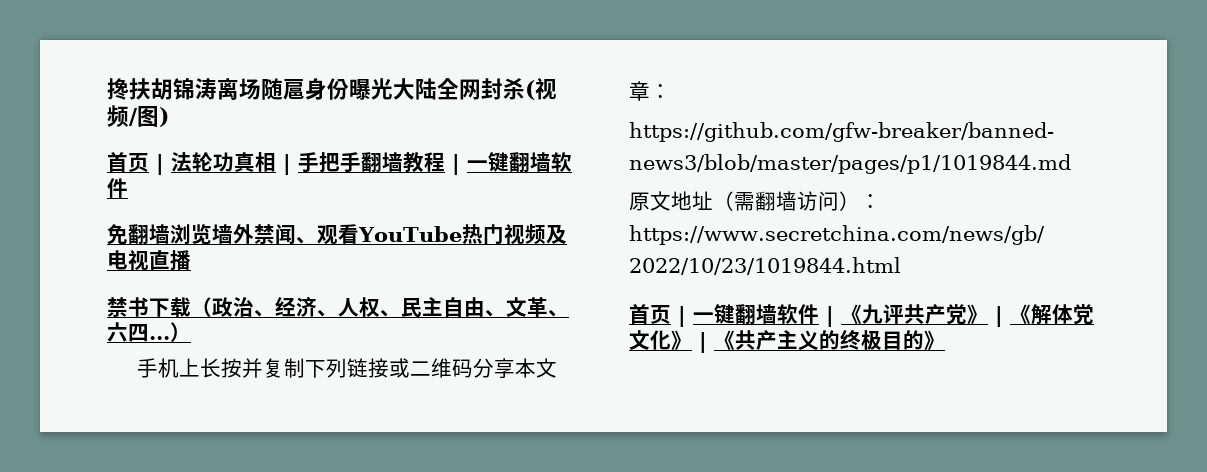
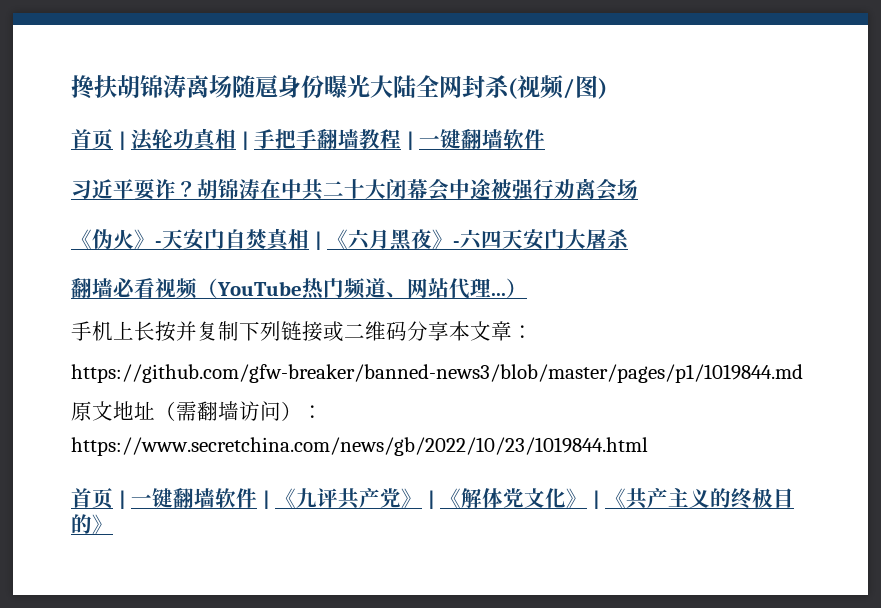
- 免翻墙浏览墙外禁闻、观看YouTube热门视频及电视直播
- 禁书下载（政治、经济、人权、民主自由、文革、六四...）
+ 习近平耍诈？胡锦涛在中共二十大闭幕会中途被强行劝离会场
+ 《伪火》-天安门自焚真相 | 《六月黑夜》-六四天安门大屠杀
+ 翻墙必看视频（YouTube热门频道、网站代理...）

